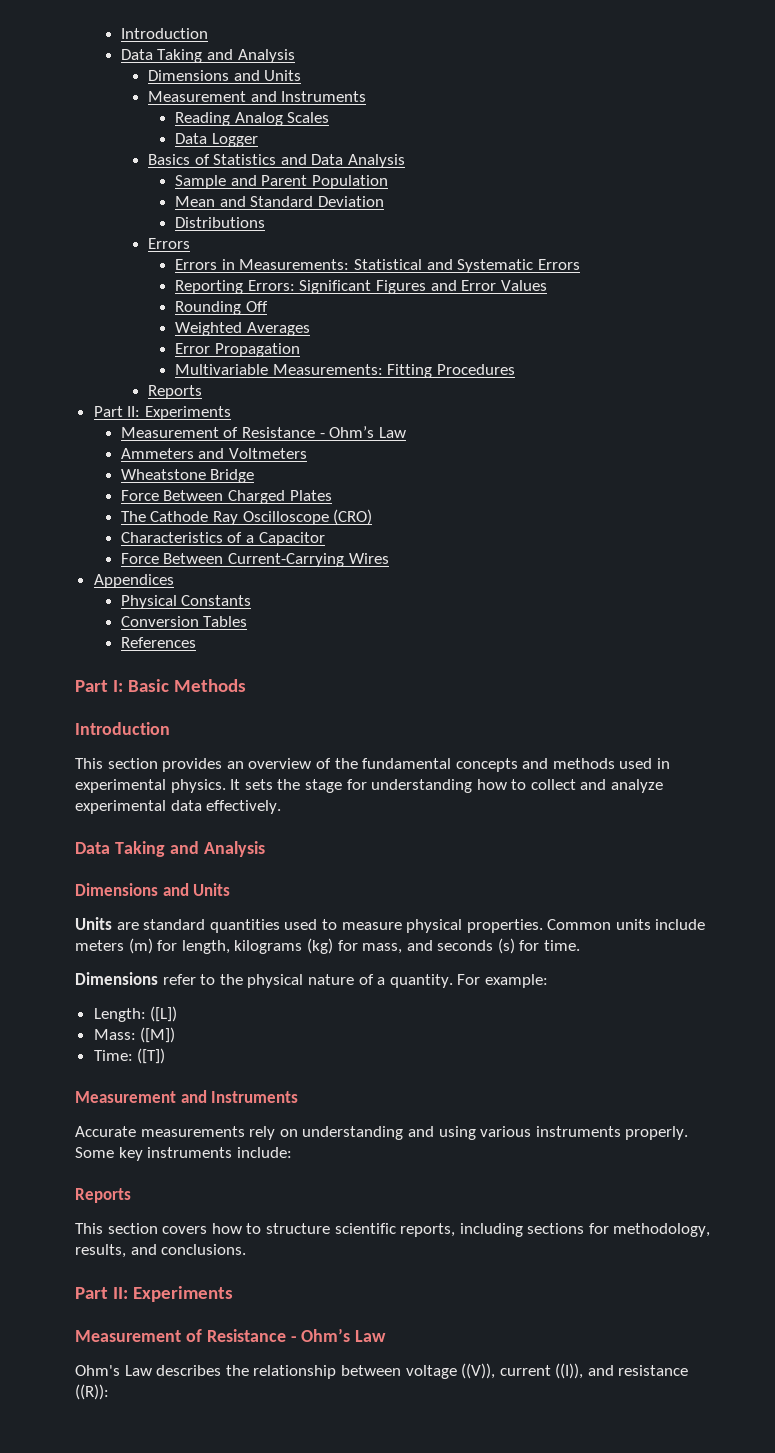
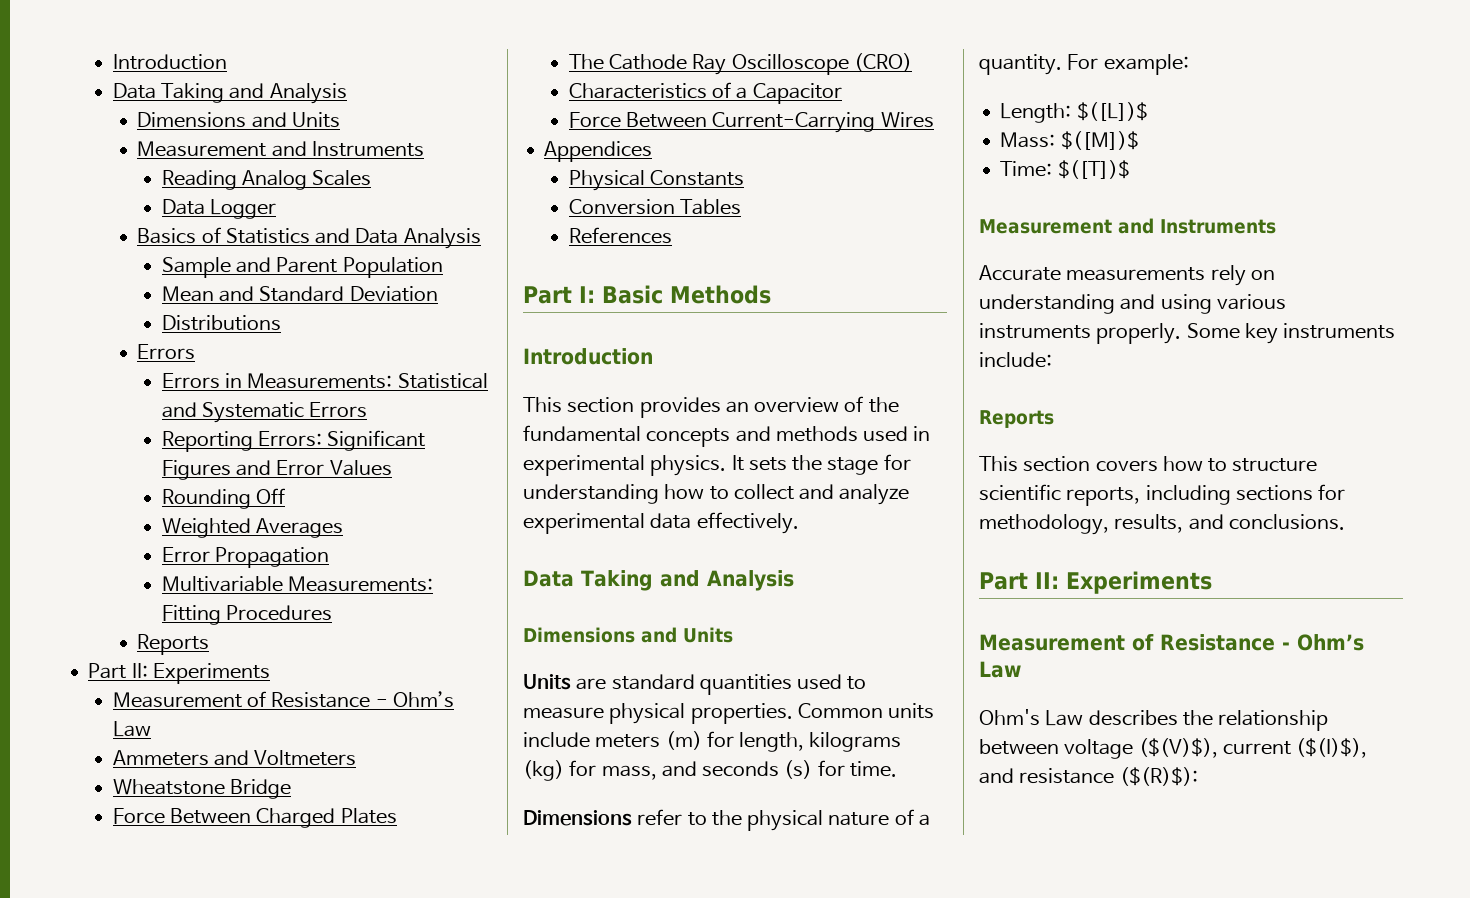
- Length: ([L])
+ Length: $([L])$
- Mass: ([M])
+ Mass: $([M])$
- Time: ([T])
+ Time: $([T])$
- Ohm's Law describes the relationship between voltage ((V)), current ((I)), and resistance ((R)):
+ Ohm's Law describes the relationship between voltage ($(V)$), current ($(I)$), and resistance ($(R)$):

